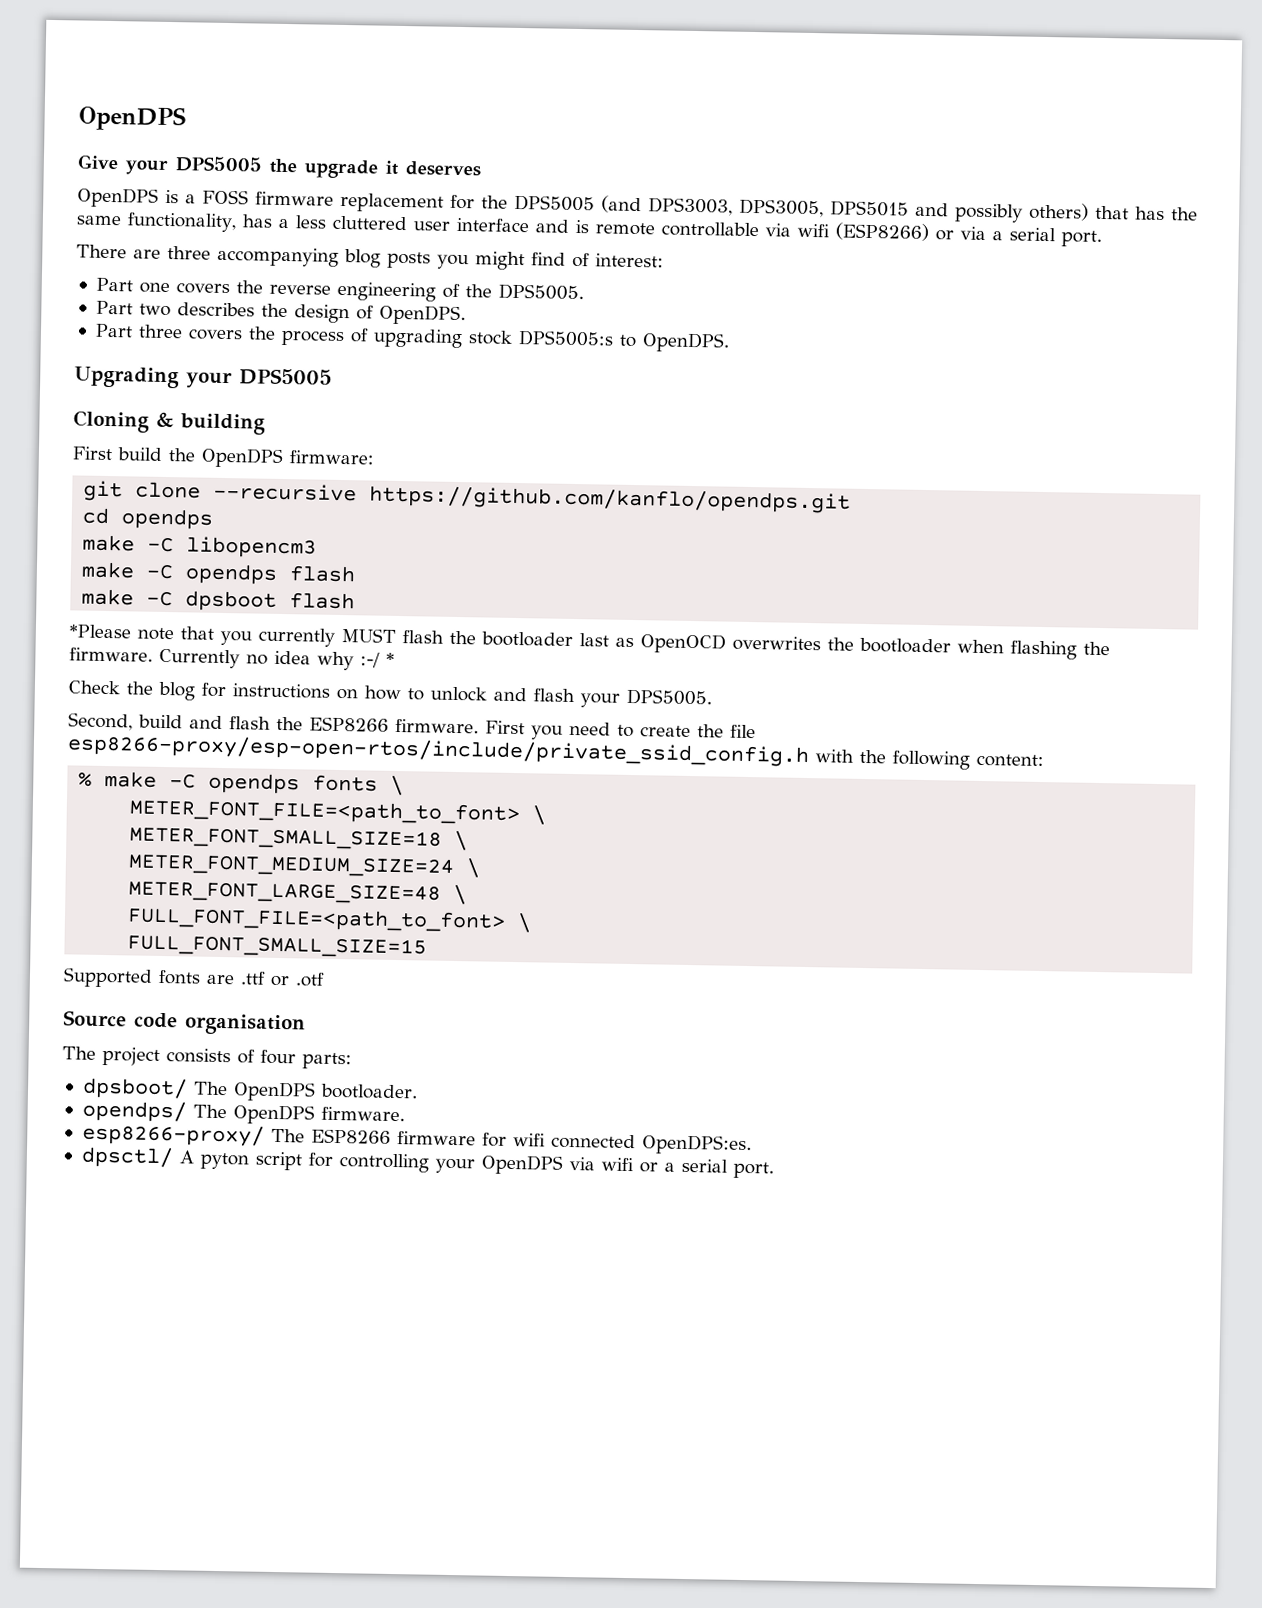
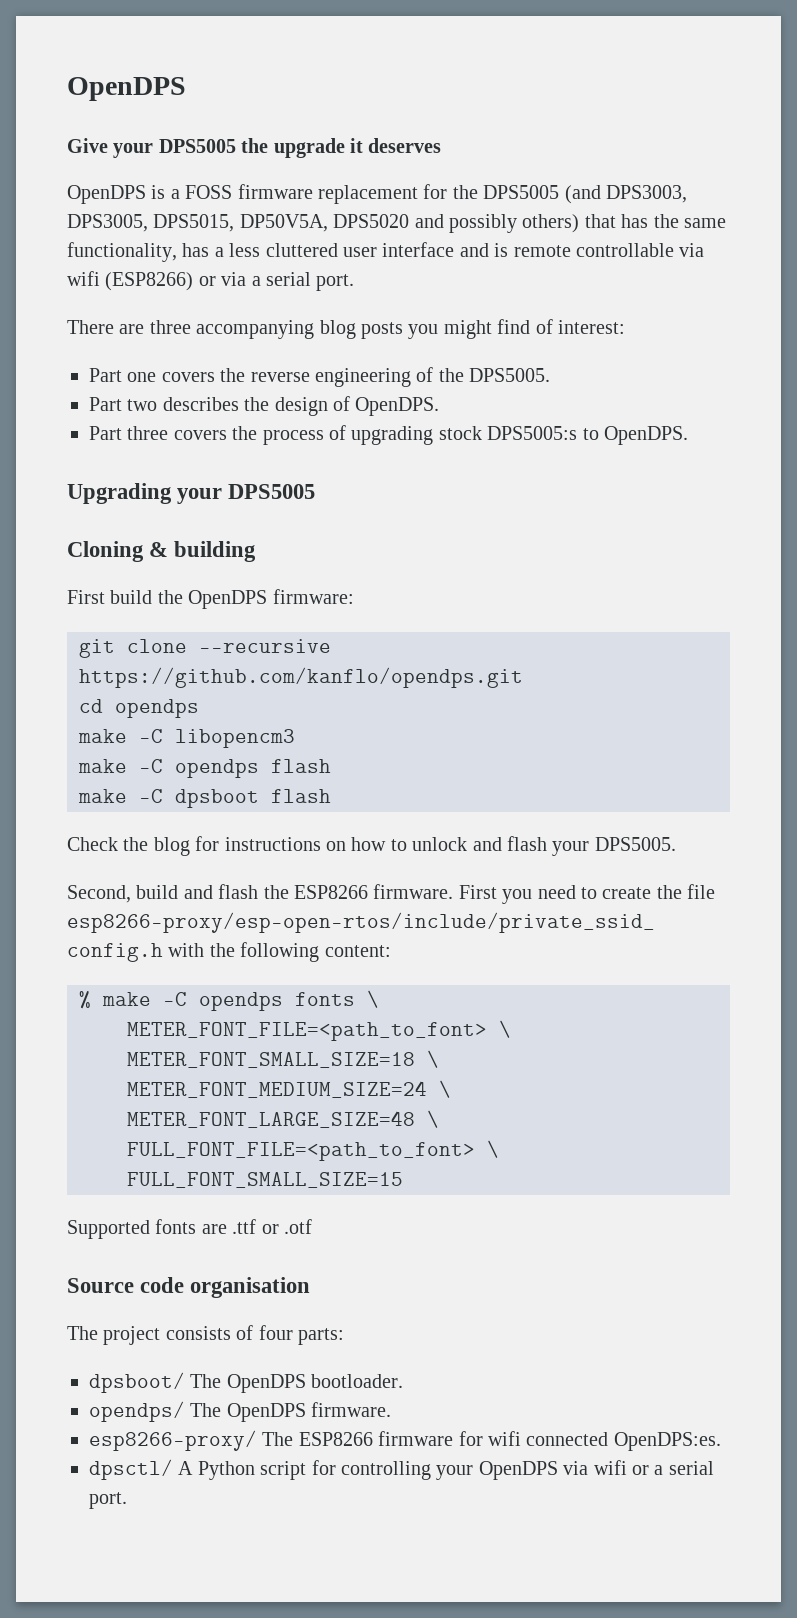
- OpenDPS is a FOSS firmware replacement for the DPS5005 (and DPS3003, DPS3005, DPS5015 and possibly others) that has the same functionality, has a less cluttered user interface and is remote controllable via wifi (ESP8266) or via a serial port.
+ OpenDPS is a FOSS firmware replacement for the DPS5005 (and DPS3003, DPS3005, DPS5015, DP50V5A, DPS5020 and possibly others) that has the same functionality, has a less cluttered user interface and is remote controllable via wifi (ESP8266) or via a serial port.
- *Please note that you currently MUST flash the bootloader last as OpenOCD overwrites the bootloader when flashing the firmware. Currently no idea why :-/ *
- dpsctl/ A pyton script for controlling your OpenDPS via wifi or a serial port.
+ dpsctl/ A Python script for controlling your OpenDPS via wifi or a serial port.

